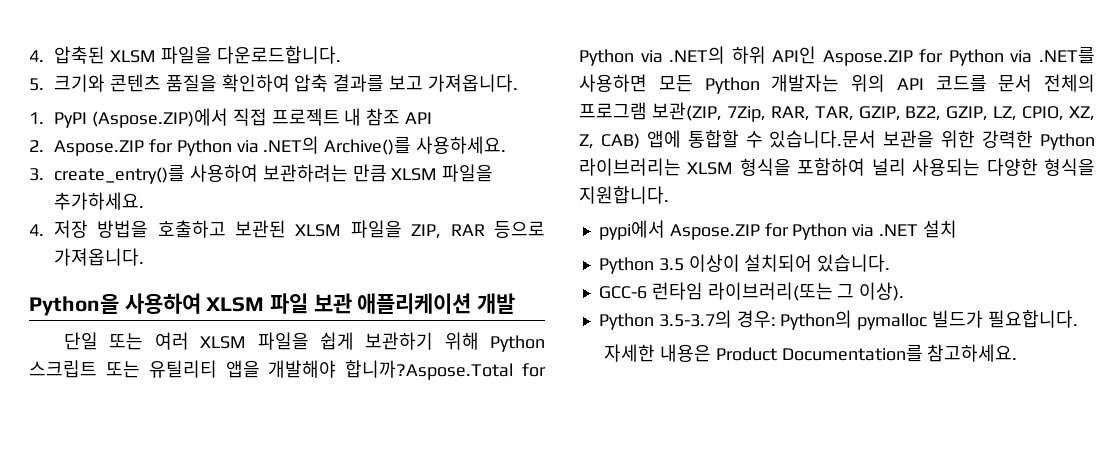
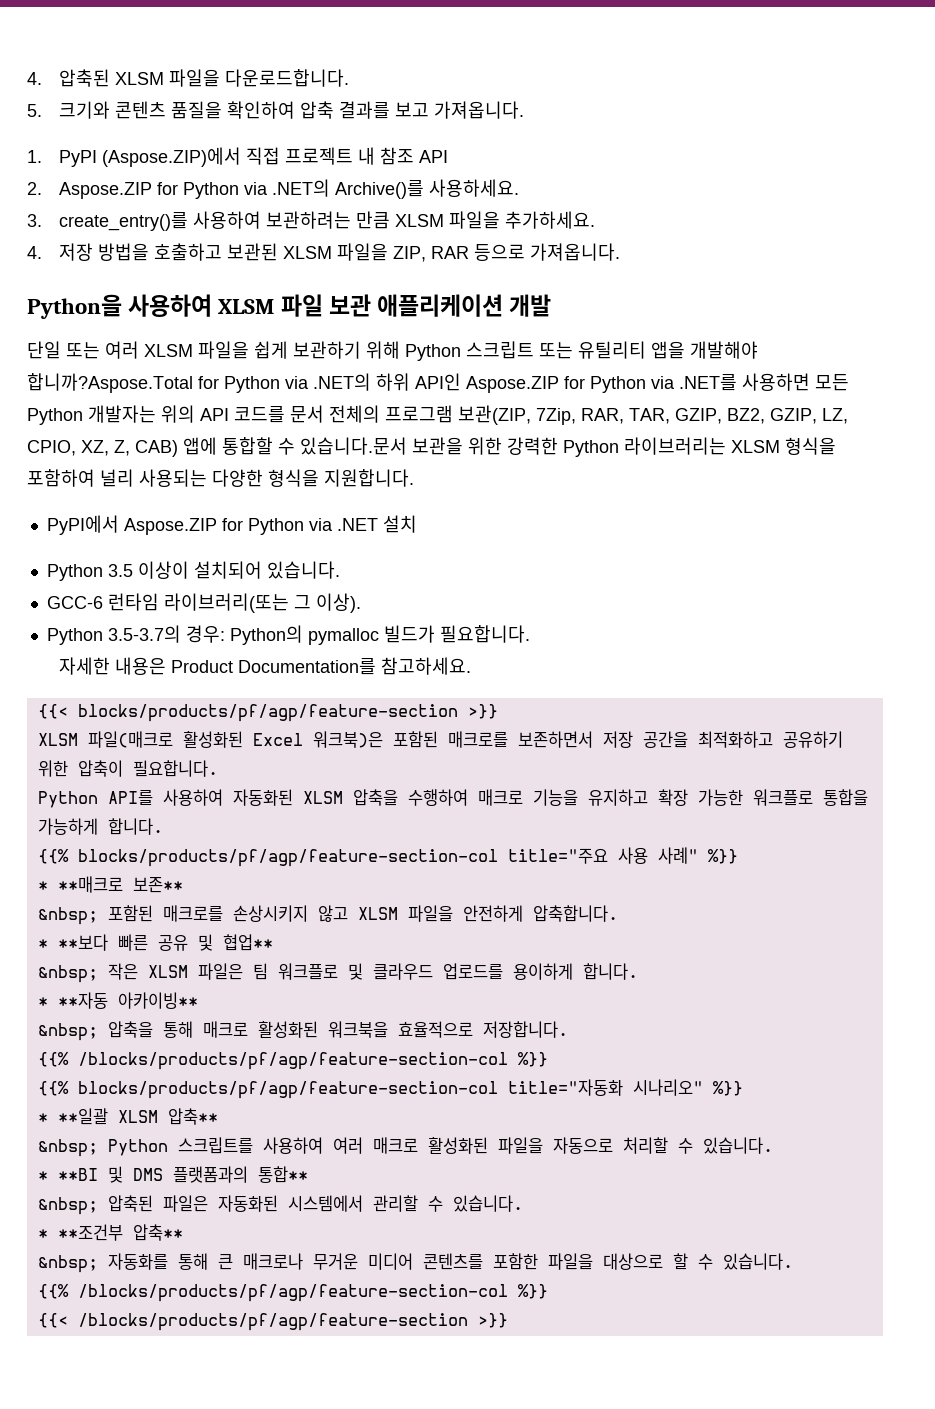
- pypi에서 Aspose.ZIP for Python via .NET 설치
+ PyPI에서 Aspose.ZIP for Python via .NET 설치
+ {{< blocks/products/pf/agp/feature-section >}}
+ XLSM 파일(매크로 활성화된 Excel 워크북)은 포함된 매크로를 보존하면서 저장 공간을 최적화하고 공유하기 위한 압축이 필요합니다.
+ Python API를 사용하여 자동화된 XLSM 압축을 수행하여 매크로 기능을 유지하고 확장 가능한 워크플로 통합을 가능하게 합니다.
+ {{% blocks/products/pf/agp/feature-section-col title="주요 사용 사례" %}}
+ * **매크로 보존**
+ &nbsp; 포함된 매크로를 손상시키지 않고 XLSM 파일을 안전하게 압축합니다.
+ * **보다 빠른 공유 및 협업**
+ &nbsp; 작은 XLSM 파일은 팀 워크플로 및 클라우드 업로드를 용이하게 합니다.
+ * **자동 아카이빙**
+ &nbsp; 압축을 통해 매크로 활성화된 워크북을 효율적으로 저장합니다.
+ {{% /blocks/products/pf/agp/feature-section-col %}}
+ {{% blocks/products/pf/agp/feature-section-col title="자동화 시나리오" %}}
+ * **일괄 XLSM 압축**
+ &nbsp; Python 스크립트를 사용하여 여러 매크로 활성화된 파일을 자동으로 처리할 수 있습니다.
+ * **BI 및 DMS 플랫폼과의 통합**
+ &nbsp; 압축된 파일은 자동화된 시스템에서 관리할 수 있습니다.
+ * **조건부 압축**
+ &nbsp; 자동화를 통해 큰 매크로나 무거운 미디어 콘텐츠를 포함한 파일을 대상으로 할 수 있습니다.
+ {{% /blocks/products/pf/agp/feature-section-col %}}
+ {{< /blocks/products/pf/agp/feature-section >}}

